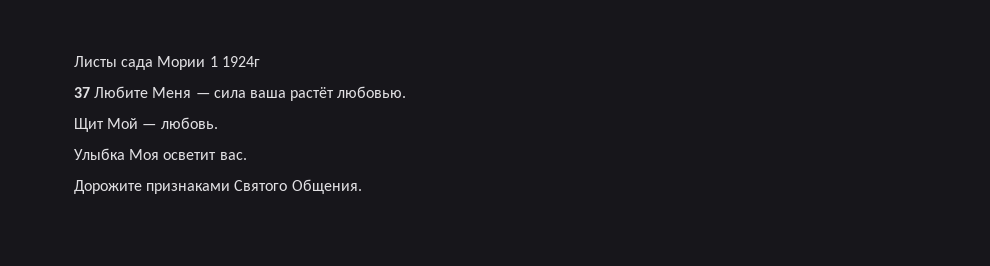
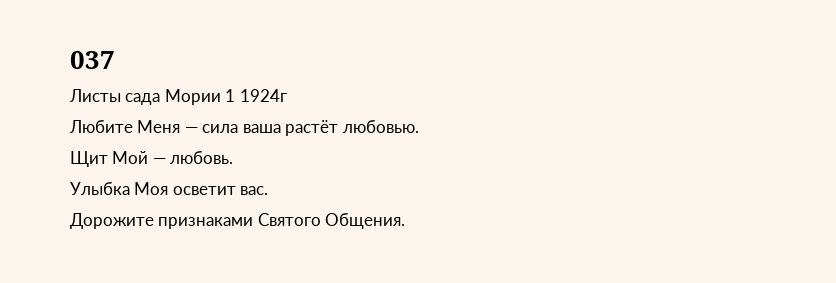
+ 037
- 37 Любите Меня — сила ваша растёт любовью.
+ Любите Меня — сила ваша растёт любовью.

